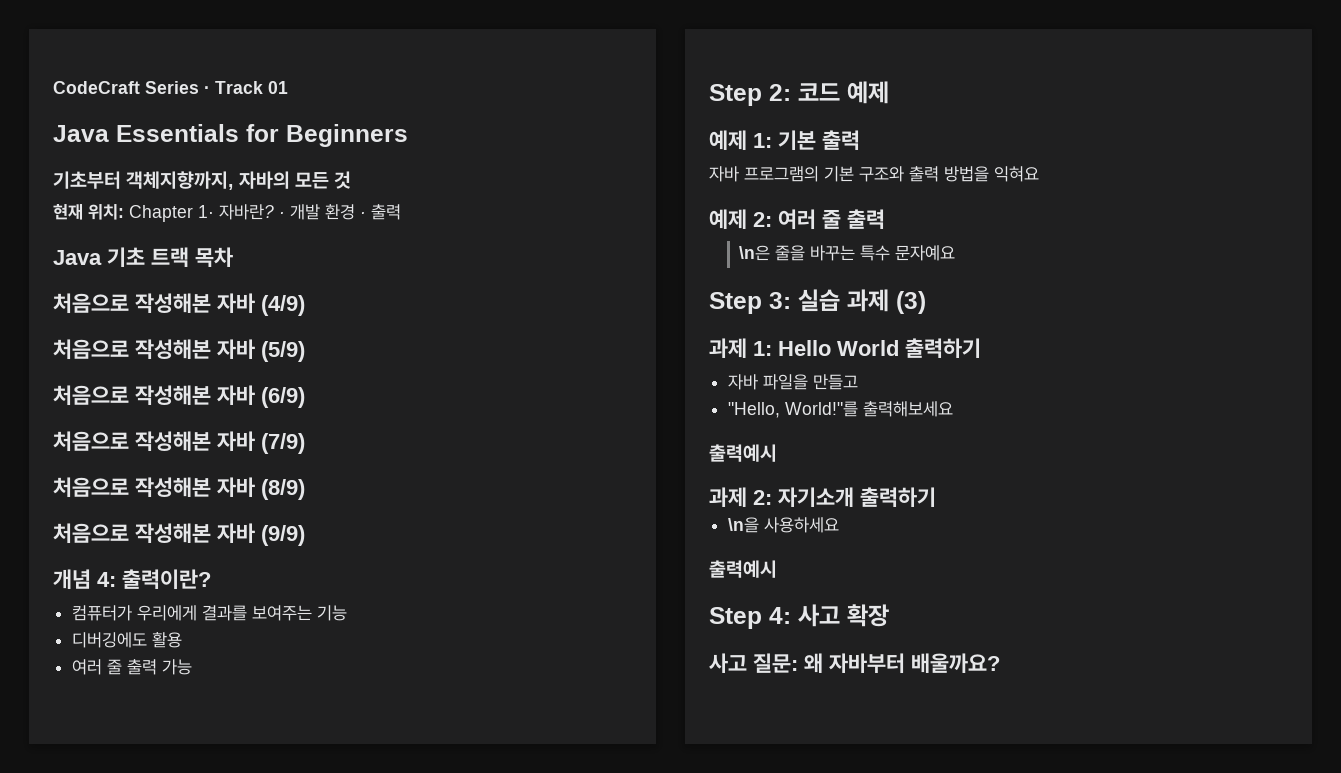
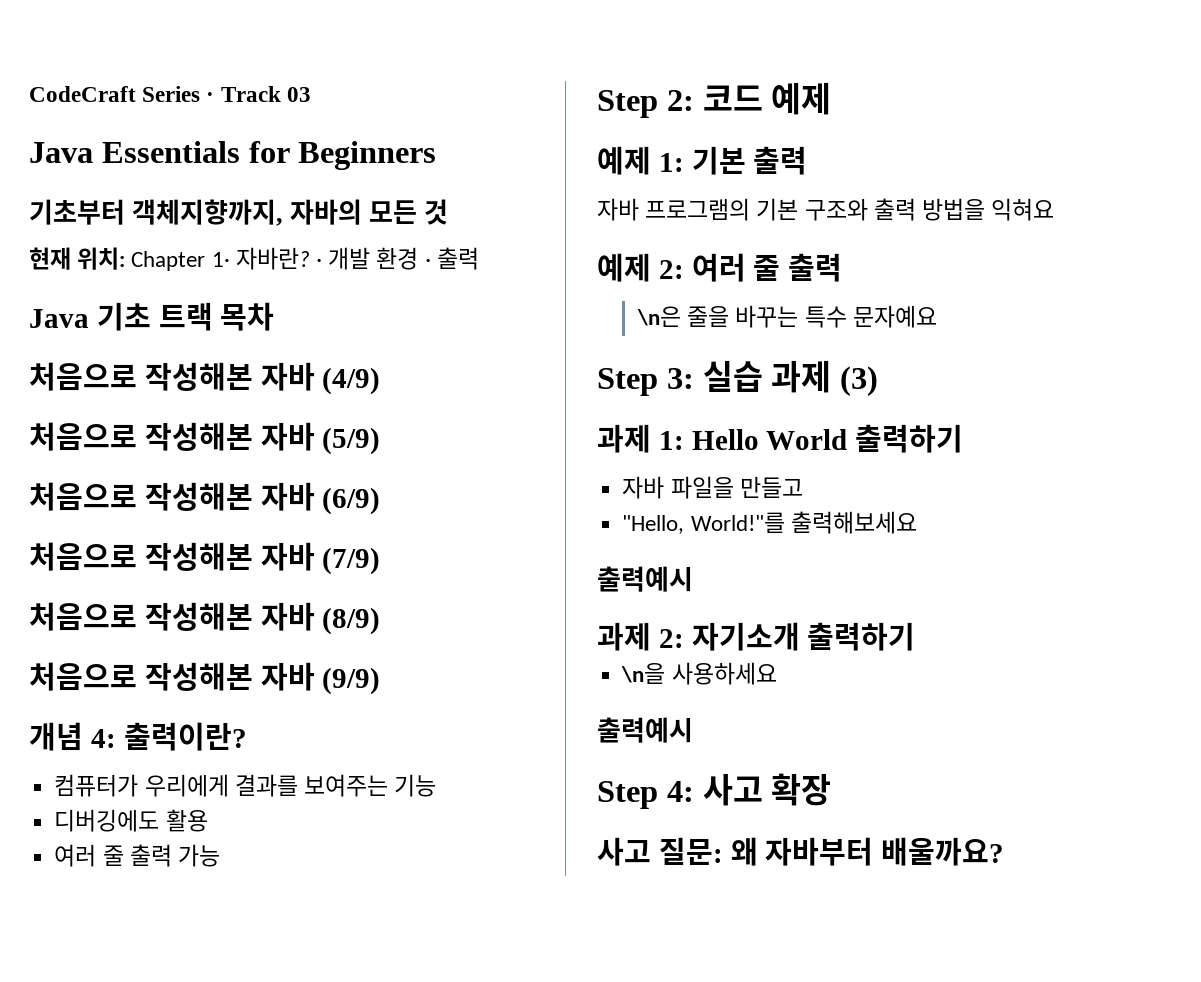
- CodeCraft Series · Track 01
+ CodeCraft Series · Track 03

